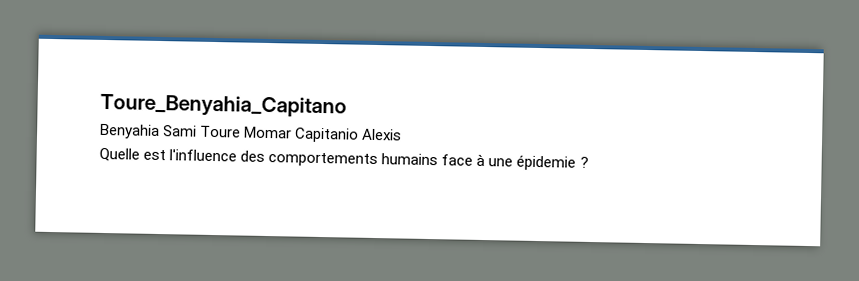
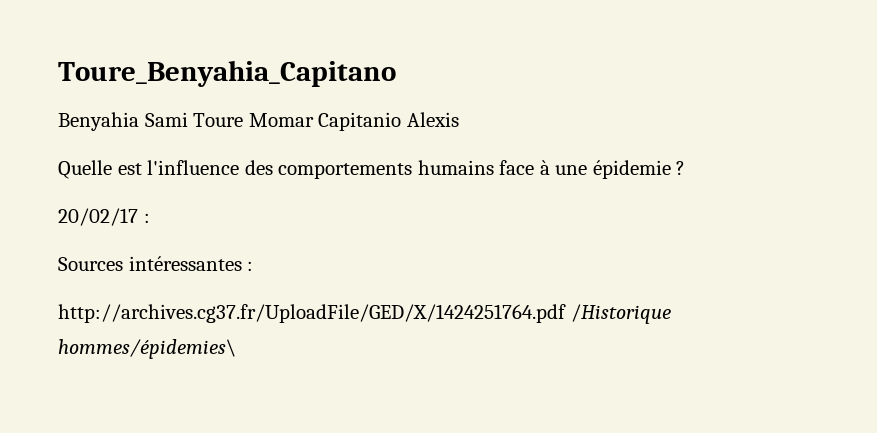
+ 20/02/17 :
+ Sources intéressantes :
+ http://archives.cg37.fr/UploadFile/GED/X/1424251764.pdf /Historique hommes/épidemies\

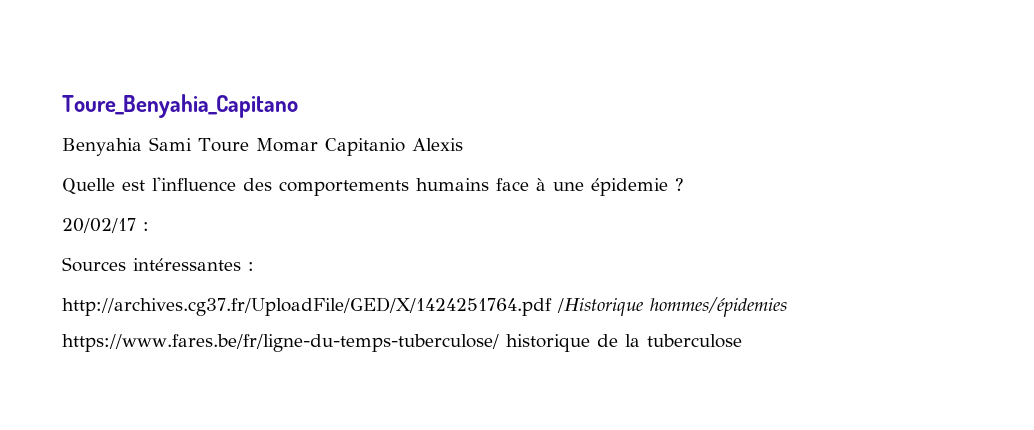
- http://archives.cg37.fr/UploadFile/GED/X/1424251764.pdf /Historique hommes/épidemies\
+ http://archives.cg37.fr/UploadFile/GED/X/1424251764.pdf /Historique hommes/épidemies
+ https://www.fares.be/fr/ligne-du-temps-tuberculose/ historique de la tuberculose

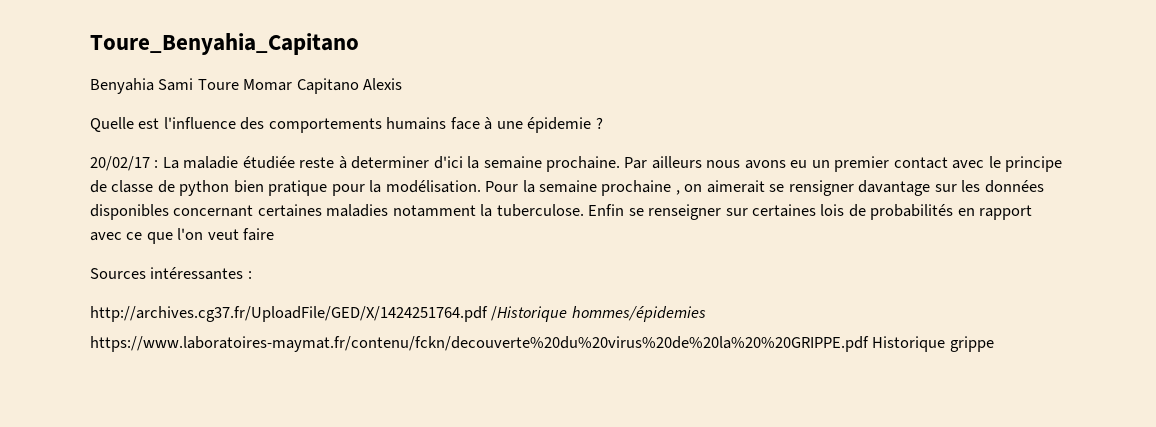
- Benyahia Sami Toure Momar Capitanio Alexis
+ Benyahia Sami Toure Momar Capitano Alexis
- 20/02/17 :
+ 20/02/17 : La maladie étudiée reste à determiner d'ici la semaine prochaine. Par ailleurs nous avons eu un premier contact avec le principe de classe de python bien pratique pour la modélisation. Pour la semaine prochaine , on aimerait se rensigner davantage sur les données disponibles concernant certaines maladies notamment la tuberculose. Enfin se renseigner sur certaines lois de probabilités en rapport avec ce que l'on veut faire
- https://www.fares.be/fr/ligne-du-temps-tuberculose/ historique de la tuberculose
+ https://www.laboratoires-maymat.fr/contenu/fckn/decouverte%20du%20virus%20de%20la%20%20GRIPPE.pdf Historique grippe

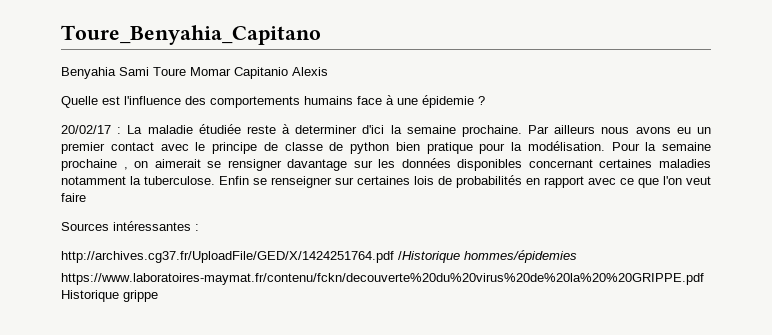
- Benyahia Sami Toure Momar Capitano Alexis
+ Benyahia Sami Toure Momar Capitanio Alexis

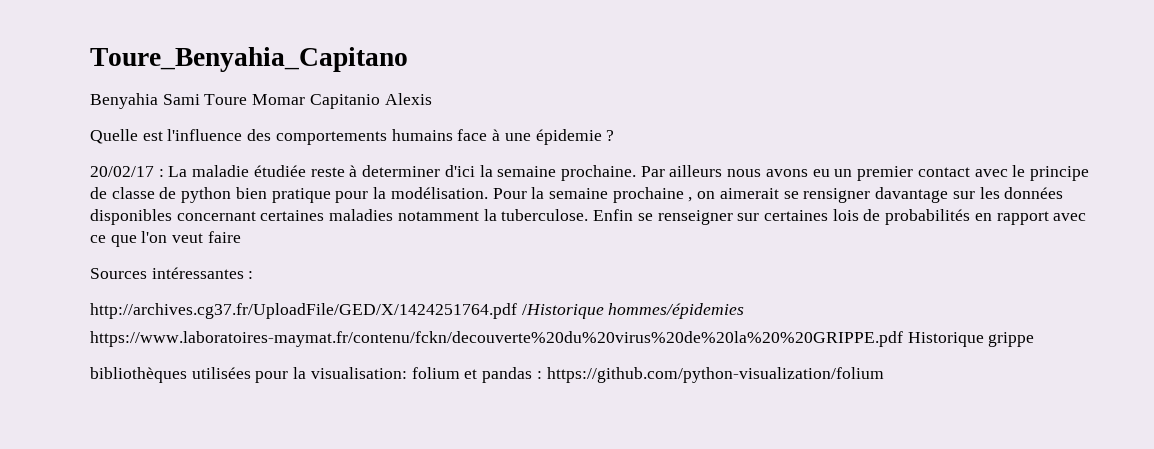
+ bibliothèques utilisées pour la visualisation: folium et pandas : https://github.com/python-visualization/folium

